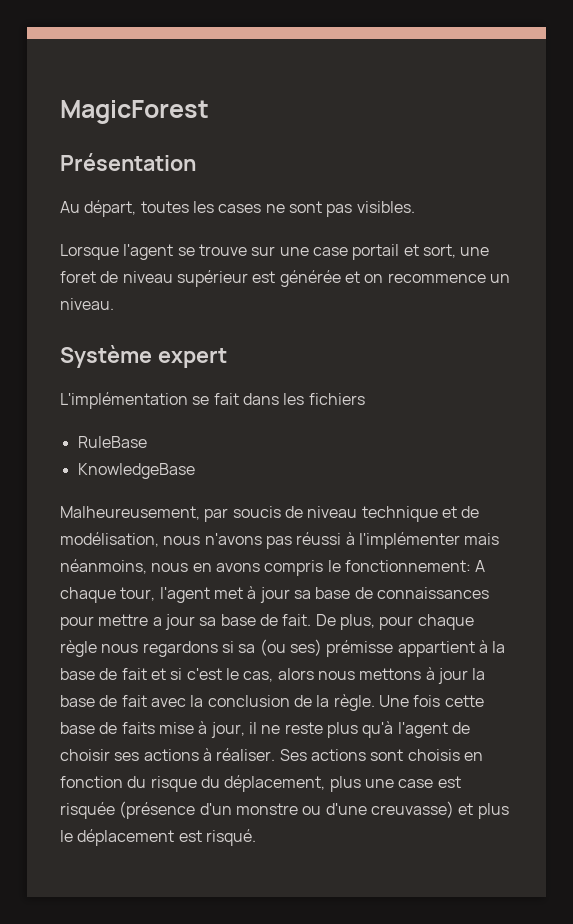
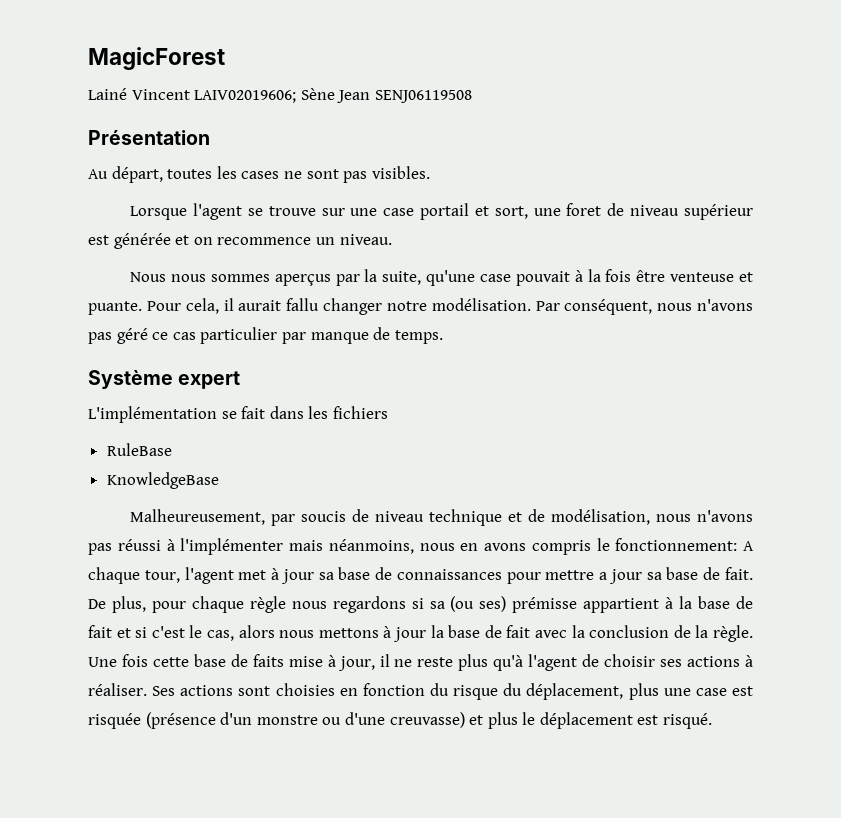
+ Lainé Vincent LAIV02019606; Sène Jean SENJ06119508
+ Nous nous sommes aperçus par la suite, qu'une case pouvait à la fois être venteuse et puante. Pour cela, il aurait fallu changer notre modélisation. Par conséquent, nous n'avons pas géré ce cas particulier par manque de temps.
- Ses actions sont choisis en fonction du risque du déplacement, plus une case est risquée (présence d'un monstre ou d'une creuvasse) et plus le déplacement est risqué.
+ Ses actions sont choisies en fonction du risque du déplacement, plus une case est risquée (présence d'un monstre ou d'une creuvasse) et plus le déplacement est risqué.

